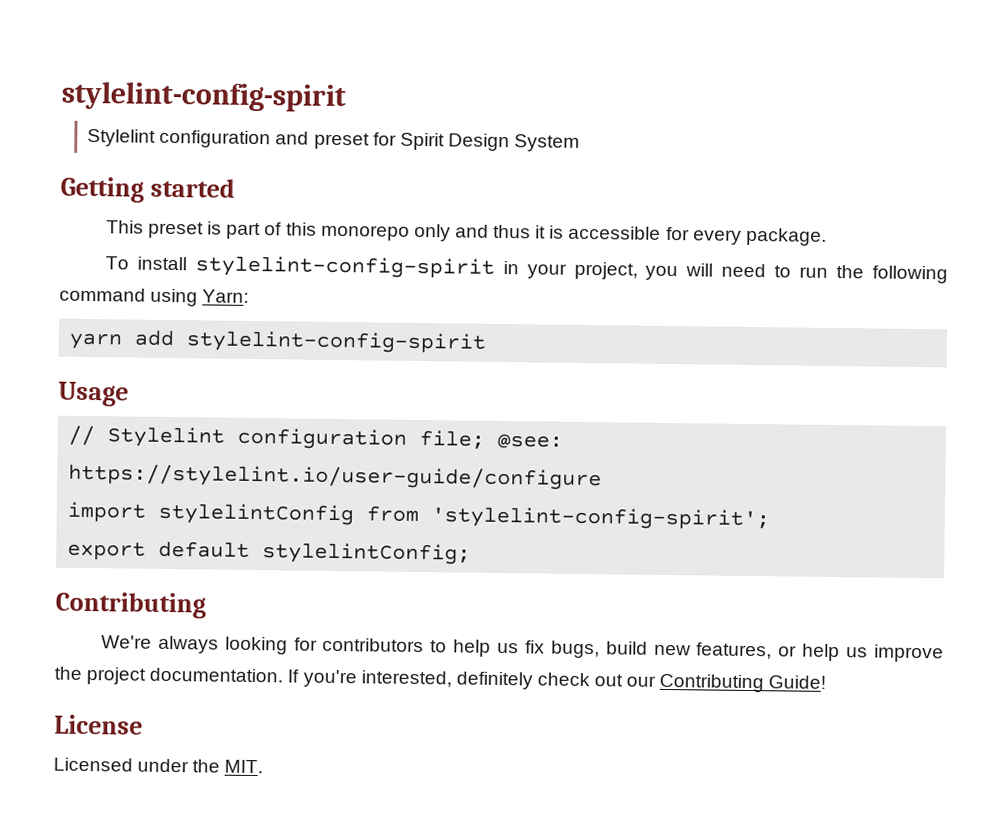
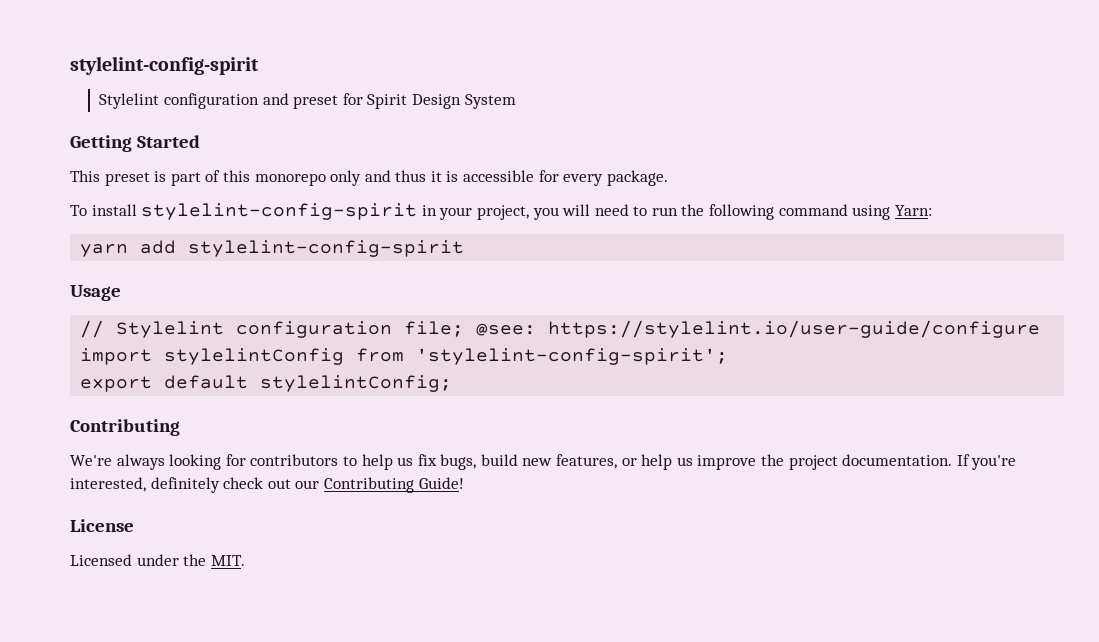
- Getting started
+ Getting Started

